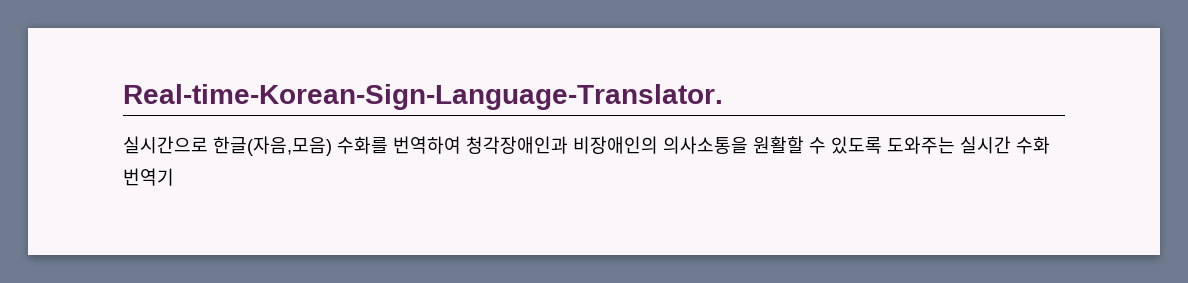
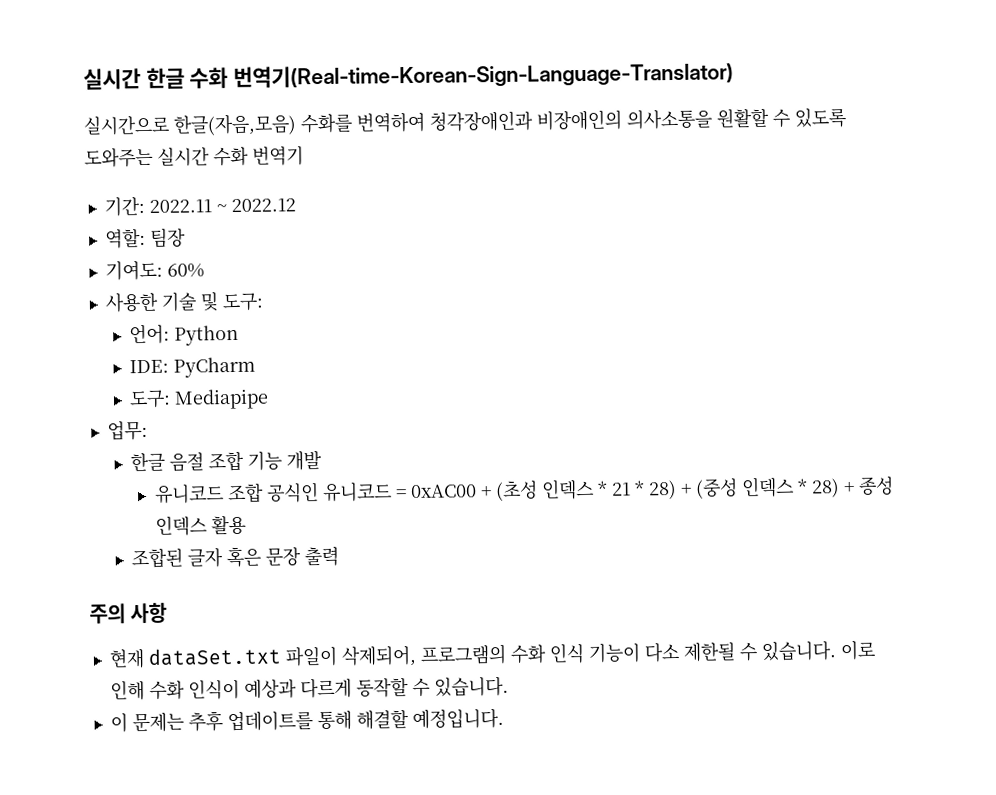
- Real-time-Korean-Sign-Language-Translator.
+ 실시간 한글 수화 번역기(Real-time-Korean-Sign-Language-Translator)
+ 기간: 2022.11 ~ 2022.12
+ 역할: 팀장
+ 기여도: 60%
+ 사용한 기술 및 도구:
+ 언어: Python
+ IDE: PyCharm
+ 도구: Mediapipe
+ 업무:
+ 한글 음절 조합 기능 개발
+ 유니코드 조합 공식인 유니코드 = 0xAC00 + (초성 인덱스 * 21 * 28) + (중성 인덱스 * 28) + 종성 인덱스 활용
+ 조합된 글자 혹은 문장 출력
+ 주의 사항
+ 현재 dataSet.txt 파일이 삭제되어, 프로그램의 수화 인식 기능이 다소 제한될 수 있습니다. 이로 인해 수화 인식이 예상과 다르게 동작할 수 있습니다.
+ 이 문제는 추후 업데이트를 통해 해결할 예정입니다.

